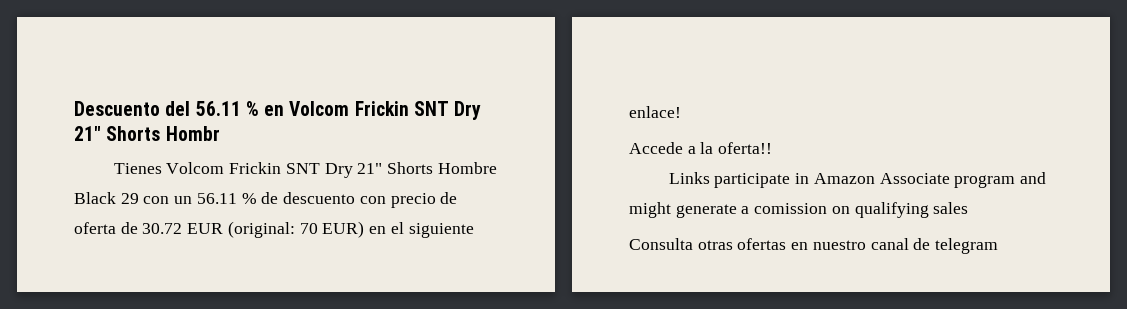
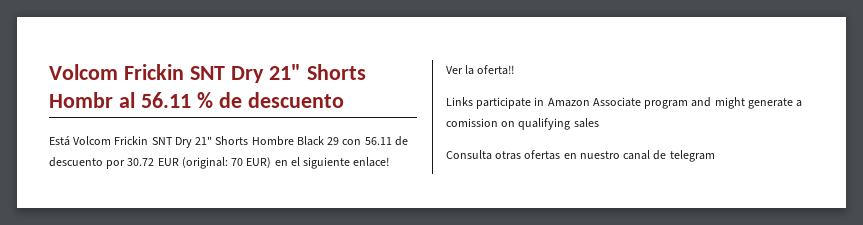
- Descuento del 56.11 % en Volcom Frickin SNT Dry 21" Shorts Hombr
- Tienes Volcom Frickin SNT Dry 21" Shorts Hombre Black 29 con un 56.11 % de descuento con precio de oferta de 30.72 EUR (original: 70 EUR) en el siguiente enlace!
+ Volcom Frickin SNT Dry 21" Shorts Hombr al 56.11 % de descuento
+ Está Volcom Frickin SNT Dry 21" Shorts Hombre Black 29 con 56.11 de descuento por 30.72 EUR (original: 70 EUR) en el siguiente enlace!
- Accede a la oferta!!
+ Ver la oferta!!

